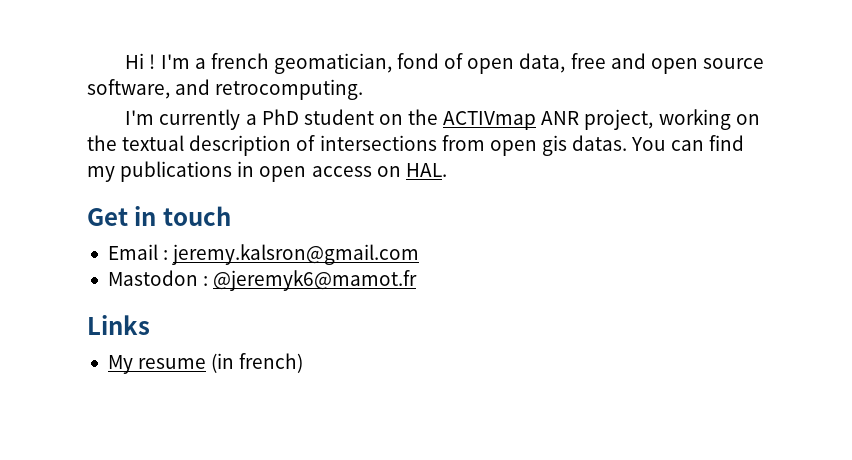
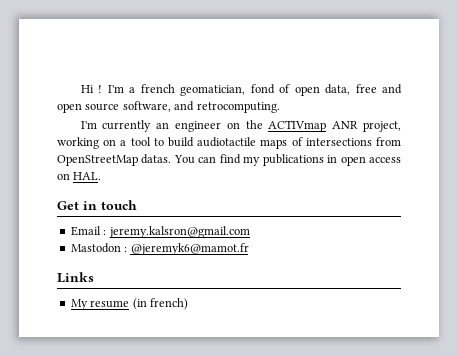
- I'm currently a PhD student on the ACTIVmap ANR project, working on the textual description of intersections from open gis datas.
+ I'm currently an engineer on the ACTIVmap ANR project, working on a tool to build audiotactile maps of intersections from OpenStreetMap datas.

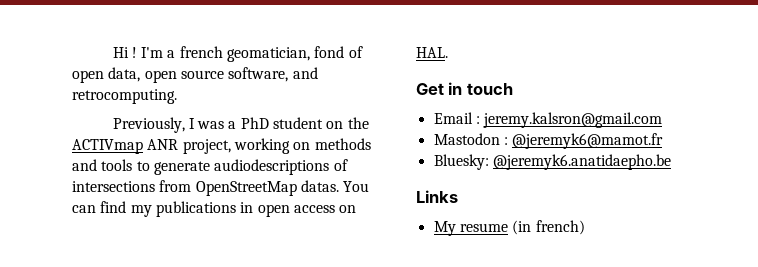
- I'm a french geomatician, fond of open data, free and open source software, and retrocomputing.
+ I'm a french geomatician, fond of open data, open source software, and retrocomputing.
- I'm currently an engineer on the ACTIVmap ANR project, working on a tool to build audiotactile maps of intersections from OpenStreetMap datas.
+ Previously, I was a PhD student on the ACTIVmap ANR project, working on methods and tools to generate audiodescriptions of intersections from OpenStreetMap datas.
+ Bluesky: @jeremyk6.anatidaepho.be

